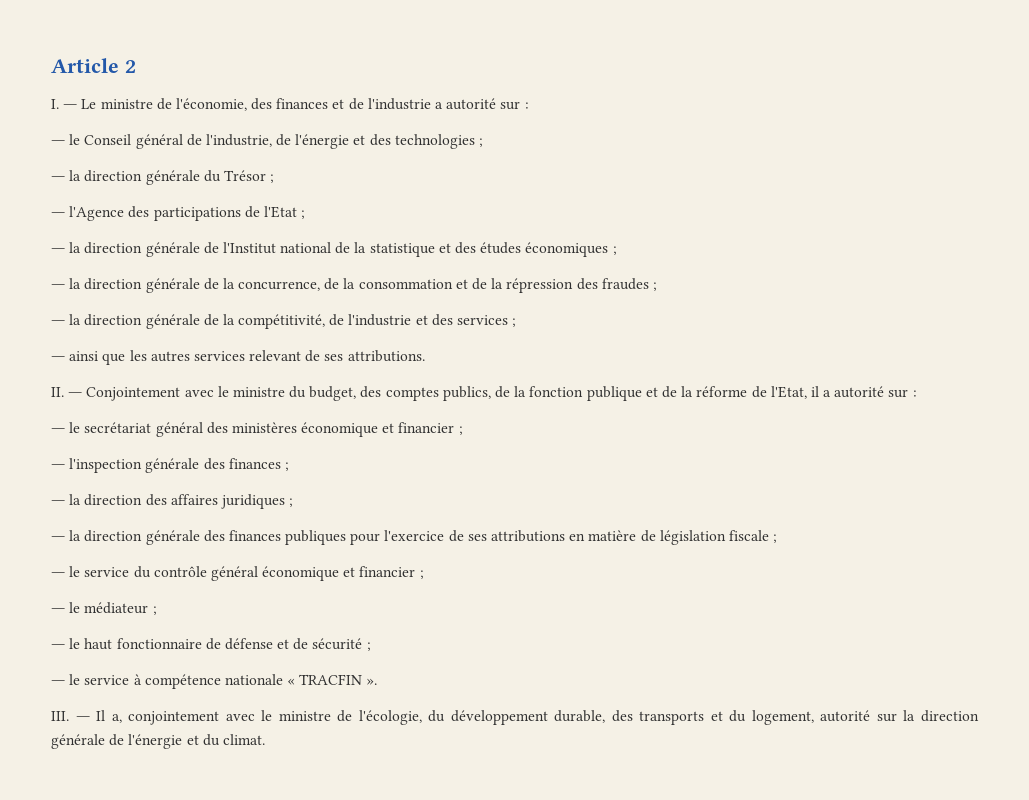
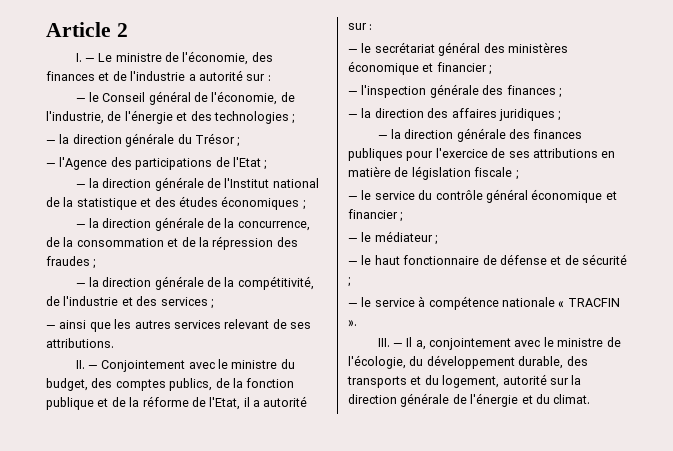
- ― le Conseil général de l'industrie, de l'énergie et des technologies ;
+ ― le Conseil général de l'économie, de l'industrie, de l'énergie et des technologies ;

